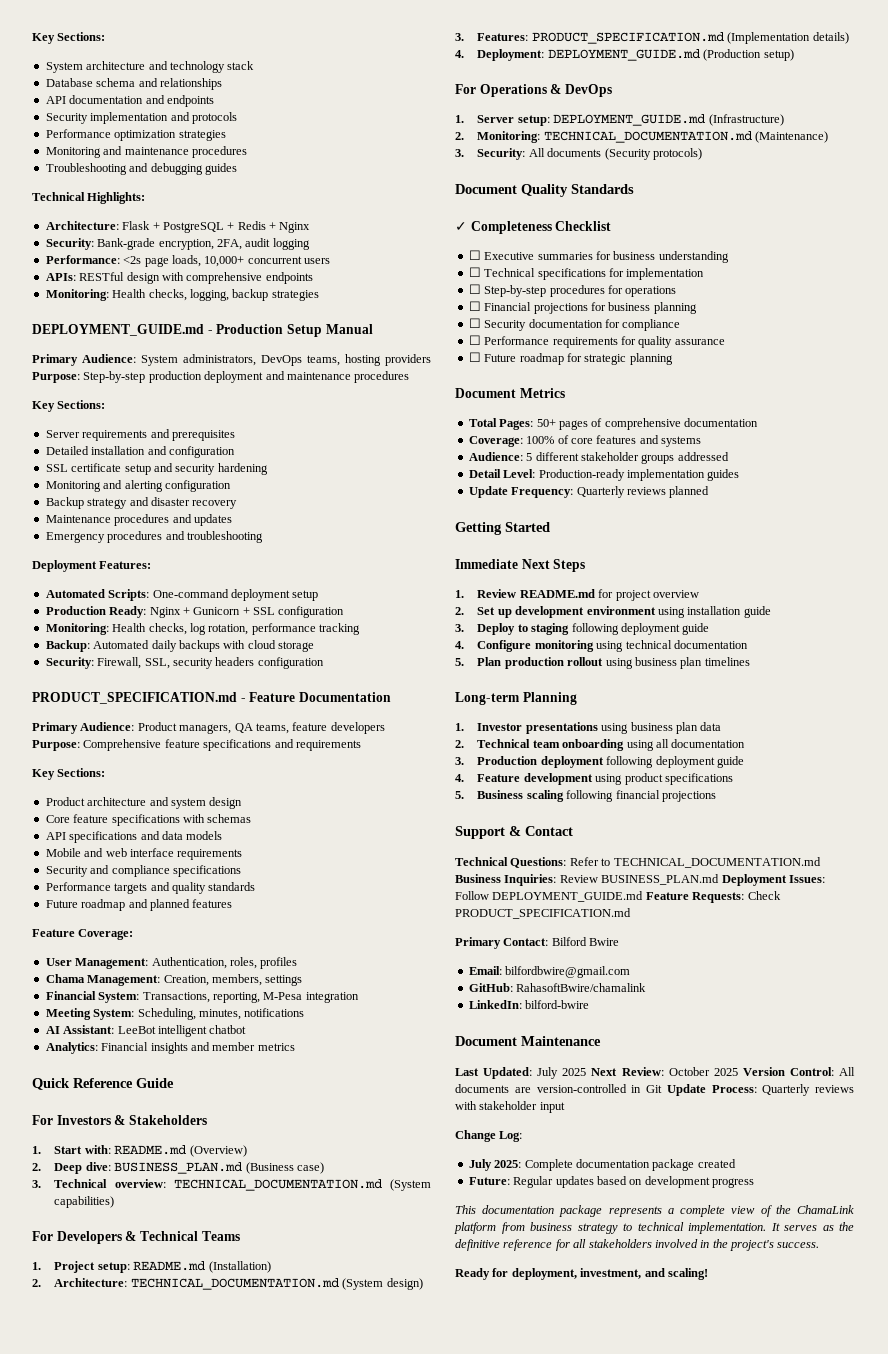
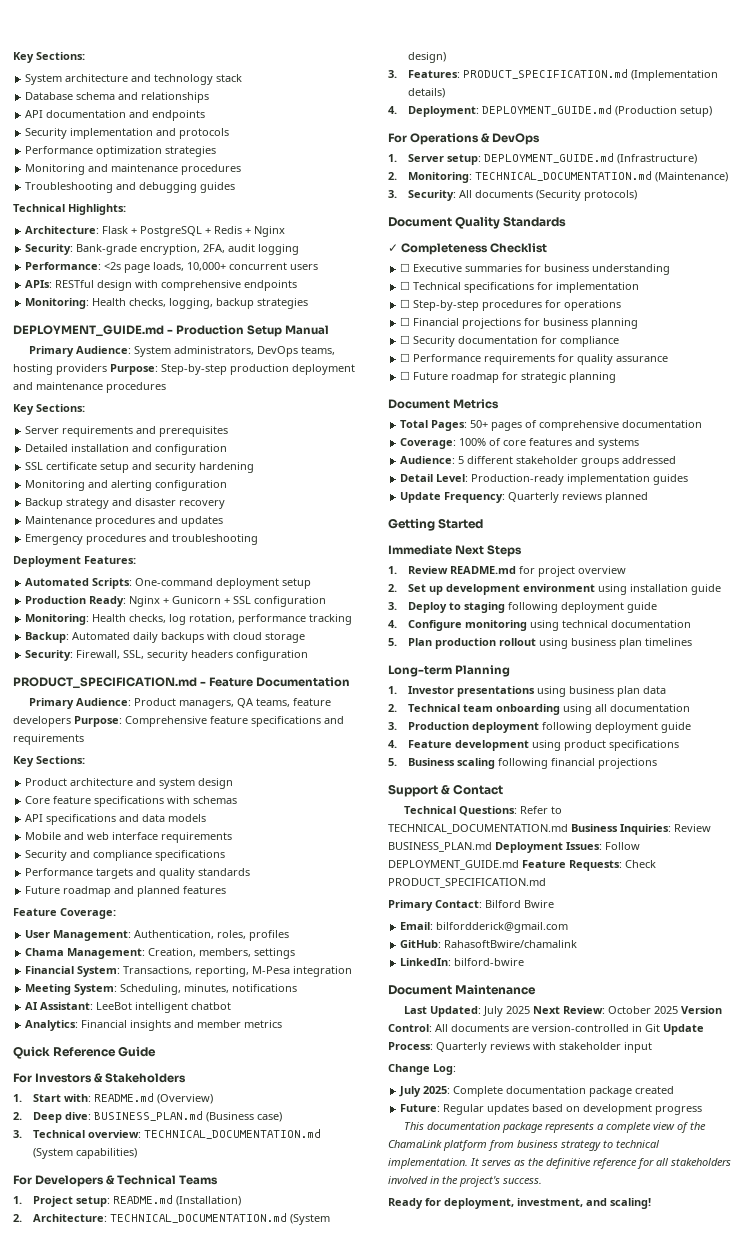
- Email: bilfordbwire@gmail.com
+ Email: bilfordderick@gmail.com

